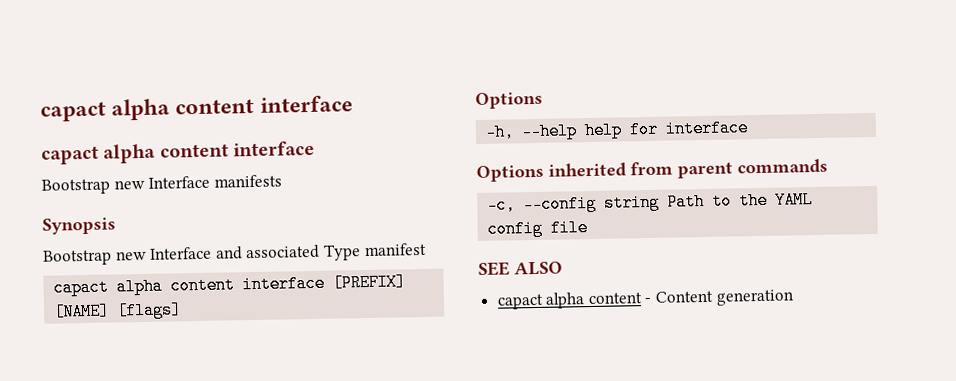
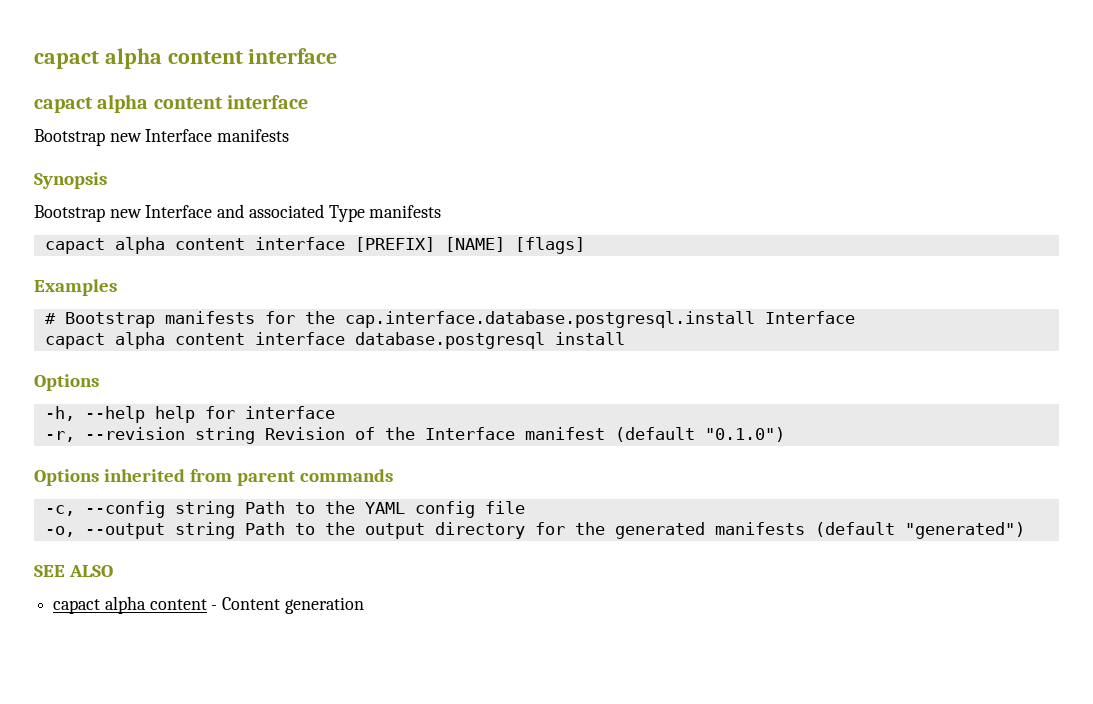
- Bootstrap new Interface and associated Type manifest
+ Bootstrap new Interface and associated Type manifests
+ Examples
+ # Bootstrap manifests for the cap.interface.database.postgresql.install Interface
+ capact alpha content interface database.postgresql install
+ -r, --revision string Revision of the Interface manifest (default "0.1.0")
+ -o, --output string Path to the output directory for the generated manifests (default "generated")

